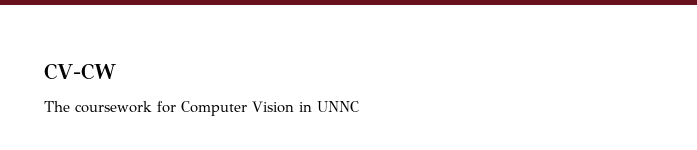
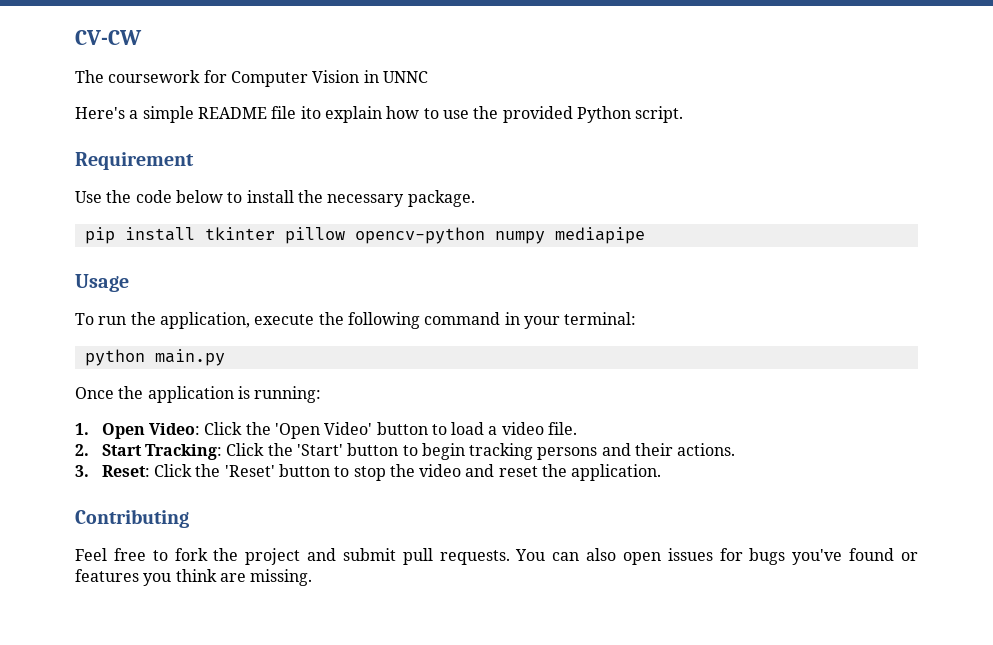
+ Here's a simple README file ito explain how to use the provided Python script.
+ Requirement
+ Use the code below to install the necessary package.
+ pip install tkinter pillow opencv-python numpy mediapipe
+ Usage
+ To run the application, execute the following command in your terminal:
+ python main.py
+ Once the application is running:
+ 1. Open Video: Click the 'Open Video' button to load a video file.
+ 2. Start Tracking: Click the 'Start' button to begin tracking persons and their actions.
+ 3. Reset: Click the 'Reset' button to stop the video and reset the application.
+ Contributing
+ Feel free to fork the project and submit pull requests. You can also open issues for bugs you've found or features you think are missing.

